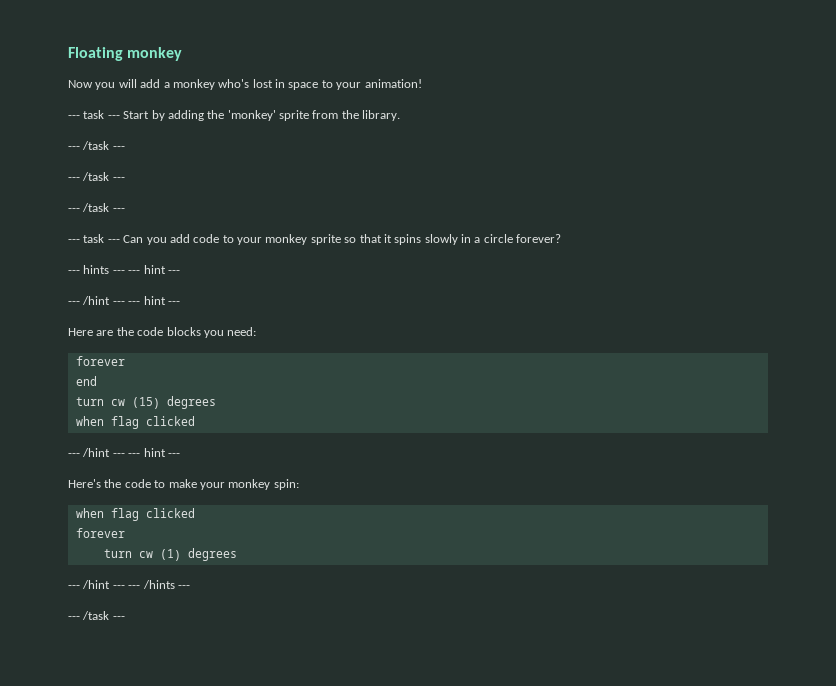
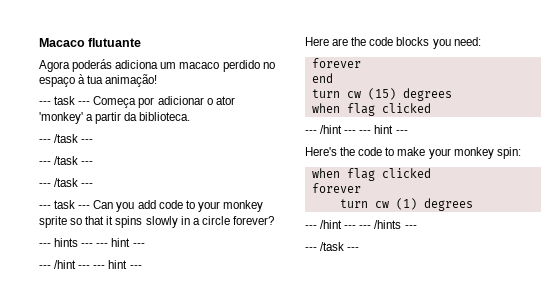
- Floating monkey
- Now you will add a monkey who's lost in space to your animation!
- --- task --- Start by adding the 'monkey' sprite from the library.
+ Macaco flutuante
+ Agora poderás adiciona um macaco perdido no espaço à tua animação!
+ --- task --- Começa por adicionar o ator 'monkey' a partir da biblioteca.

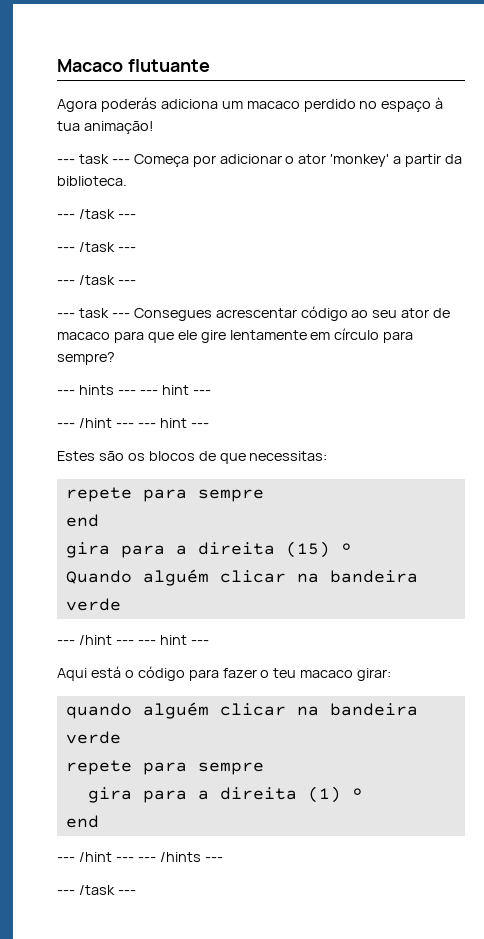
- --- task --- Can you add code to your monkey sprite so that it spins slowly in a circle forever?
+ --- task --- Consegues acrescentar código ao seu ator de macaco para que ele gire lentamente em círculo para sempre?
- Here are the code blocks you need:
- forever
+ Estes são os blocos de que necessitas:
+ repete para sempre
  end
- turn cw (15) degrees
- when flag clicked
+ gira para a direita (15) º
+ Quando alguém clicar na bandeira verde
  --- /hint --- --- hint ---
- Here's the code to make your monkey spin:
- when flag clicked
- forever
- turn cw (1) degrees
+ Aqui está o código para fazer o teu macaco girar:
+ quando alguém clicar na bandeira verde
+ repete para sempre
+ gira para a direita (1) º
+ end

